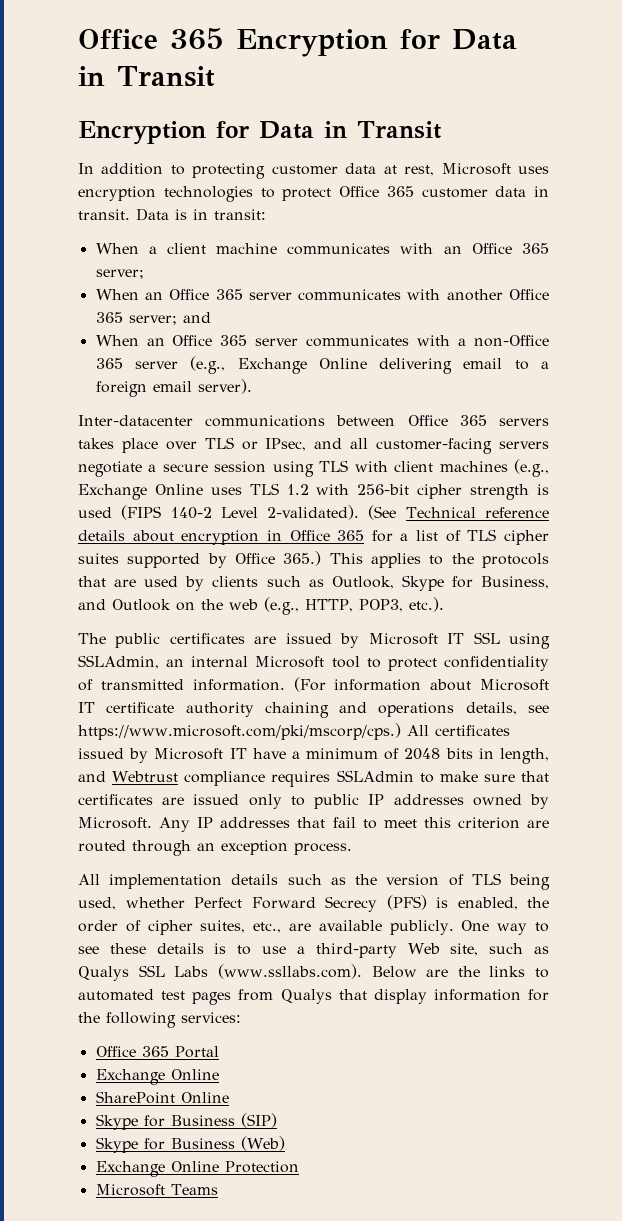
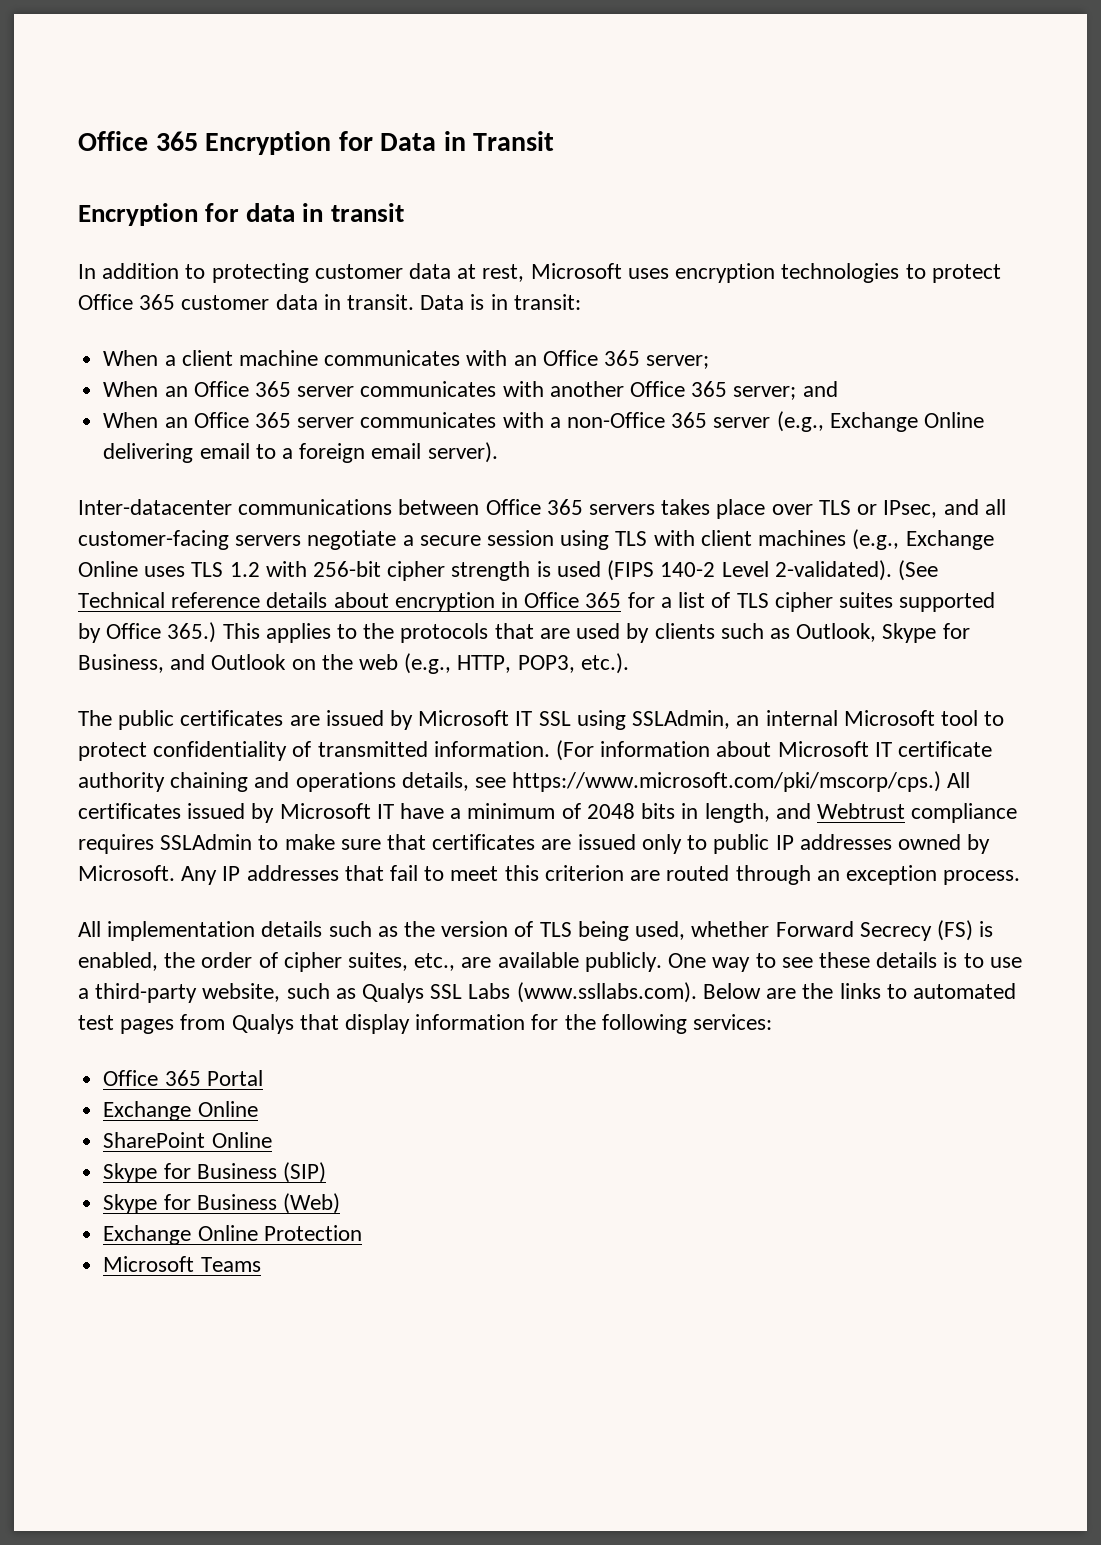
  Office 365 Encryption for Data in Transit
- Encryption for Data in Transit
+ Encryption for data in transit
- All implementation details such as the version of TLS being used, whether Perfect Forward Secrecy (PFS) is enabled, the order of cipher suites, etc., are available publicly.
+ All implementation details such as the version of TLS being used, whether Forward Secrecy (FS) is enabled, the order of cipher suites, etc., are available publicly.
- One way to see these details is to use a third-party Web site, such as Qualys SSL Labs (www.ssllabs.com). Below are the links to automated test pages from Qualys that display information for the following services:
+ One way to see these details is to use a third-party website, such as Qualys SSL Labs (www.ssllabs.com). Below are the links to automated test pages from Qualys that display information for the following services:

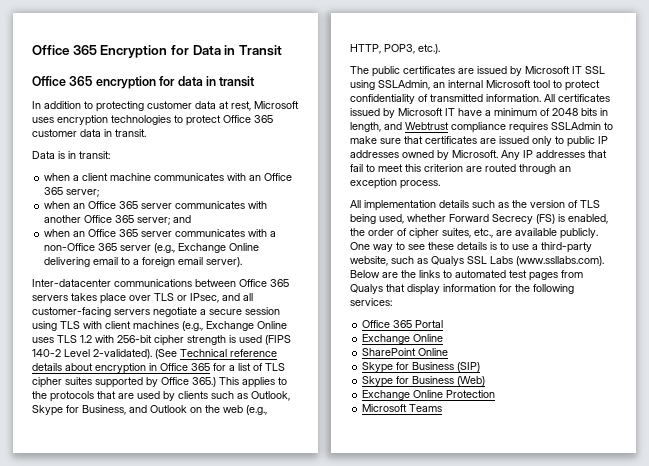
- Encryption for data in transit
+ Office 365 encryption for data in transit
- In addition to protecting customer data at rest, Microsoft uses encryption technologies to protect Office 365 customer data in transit. Data is in transit:
+ In addition to protecting customer data at rest, Microsoft uses encryption technologies to protect Office 365 customer data in transit.
+ Data is in transit:
- When a client machine communicates with an Office 365 server;
+ when a client machine communicates with an Office 365 server;
- When an Office 365 server communicates with another Office 365 server; and
+ when an Office 365 server communicates with another Office 365 server; and
- When an Office 365 server communicates with a non-Office 365 server (e.g., Exchange Online delivering email to a foreign email server).
+ when an Office 365 server communicates with a non-Office 365 server (e.g., Exchange Online delivering email to a foreign email server).
- (For information about Microsoft IT certificate authority chaining and operations details, see https://www.microsoft.com/pki/mscorp/cps.) All certificates issued by Microsoft IT have a minimum of 2048 bits in length, and Webtrust compliance requires SSLAdmin to make sure that certificates are issued only to public IP addresses owned by Microsoft.
+ All certificates issued by Microsoft IT have a minimum of 2048 bits in length, and Webtrust compliance requires SSLAdmin to make sure that certificates are issued only to public IP addresses owned by Microsoft.

